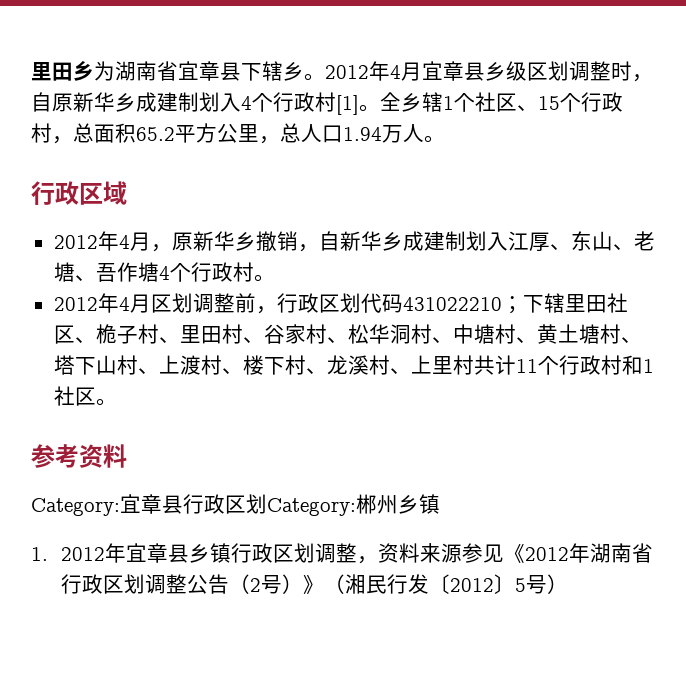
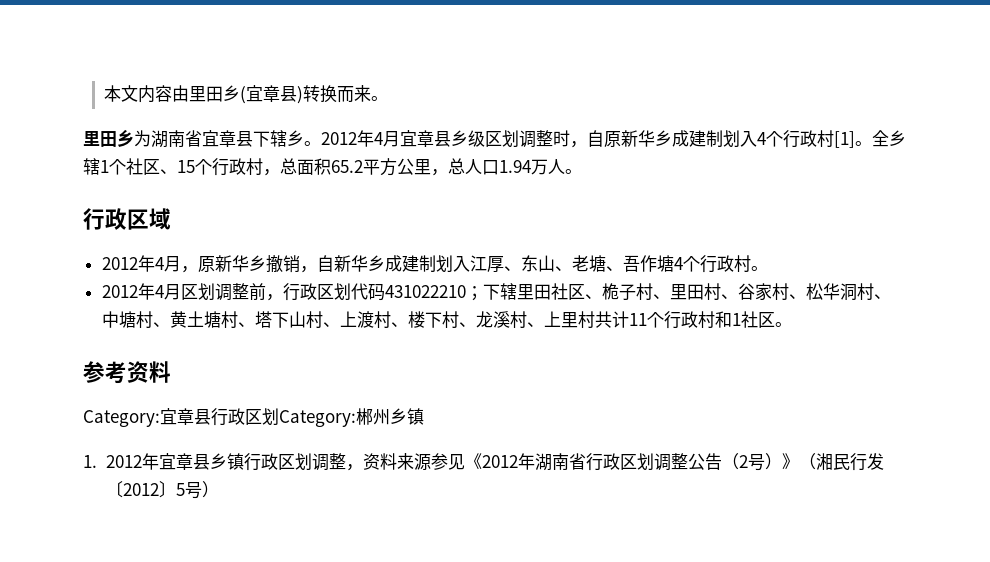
+ 本文内容由里田乡(宜章县)转换而来。

